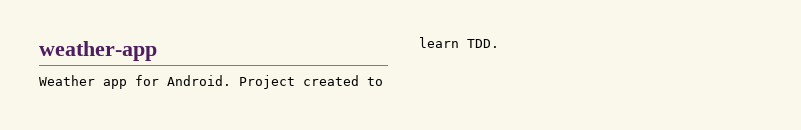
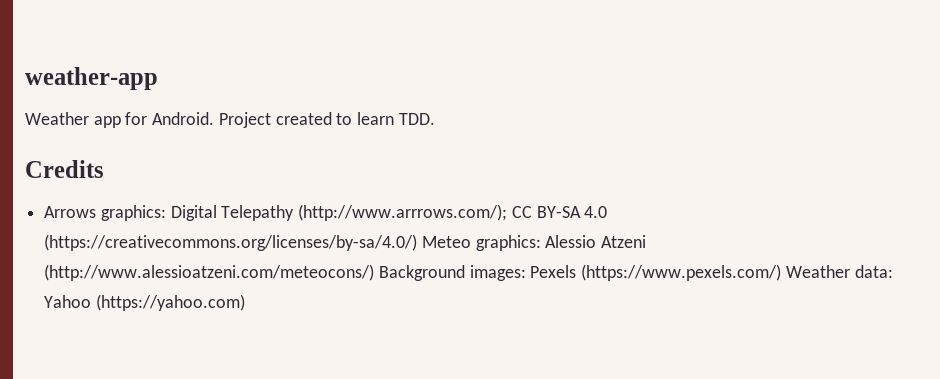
+ Credits
+ Arrows graphics: Digital Telepathy (http://www.arrrows.com/); CC BY-SA 4.0 (https://creativecommons.org/licenses/by-sa/4.0/) Meteo graphics: Alessio Atzeni (http://www.alessioatzeni.com/meteocons/) Background images: Pexels (https://www.pexels.com/) Weather data: Yahoo (https://yahoo.com)

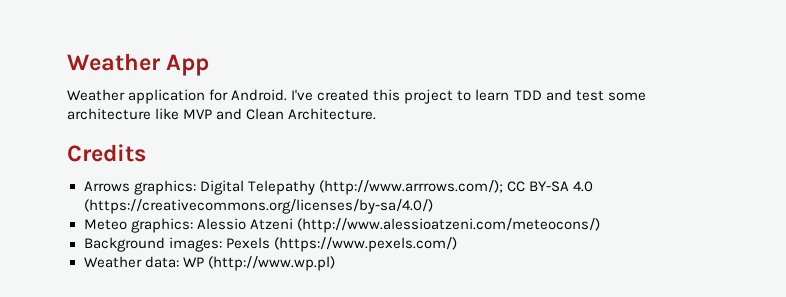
- weather-app
- Weather app for Android.
+ Weather App
+ Weather application for Android.
- Project created to learn TDD.
+ I've created this project to learn TDD and test some architecture like MVP and Clean Architecture.
- Arrows graphics: Digital Telepathy (http://www.arrrows.com/); CC BY-SA 4.0 (https://creativecommons.org/licenses/by-sa/4.0/) Meteo graphics: Alessio Atzeni (http://www.alessioatzeni.com/meteocons/) Background images: Pexels (https://www.pexels.com/) Weather data: Yahoo (https://yahoo.com)
+ Arrows graphics: Digital Telepathy (http://www.arrrows.com/); CC BY-SA 4.0 (https://creativecommons.org/licenses/by-sa/4.0/)
+ Meteo graphics: Alessio Atzeni (http://www.alessioatzeni.com/meteocons/)
+ Background images: Pexels (https://www.pexels.com/)
+ Weather data: WP (http://www.wp.pl)

